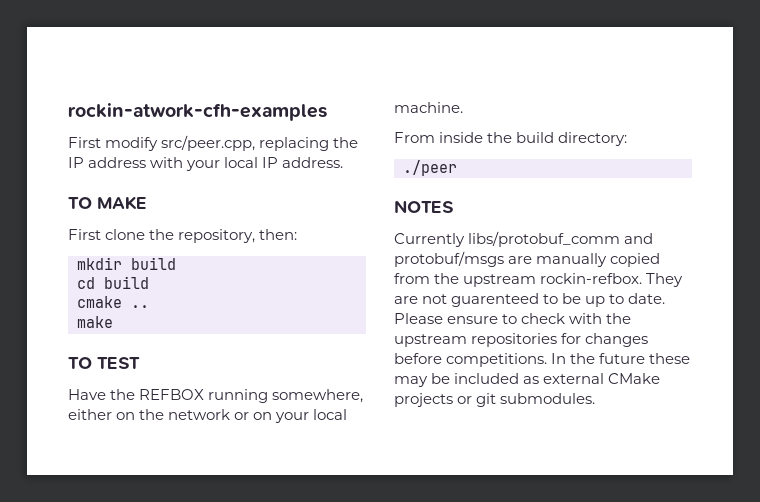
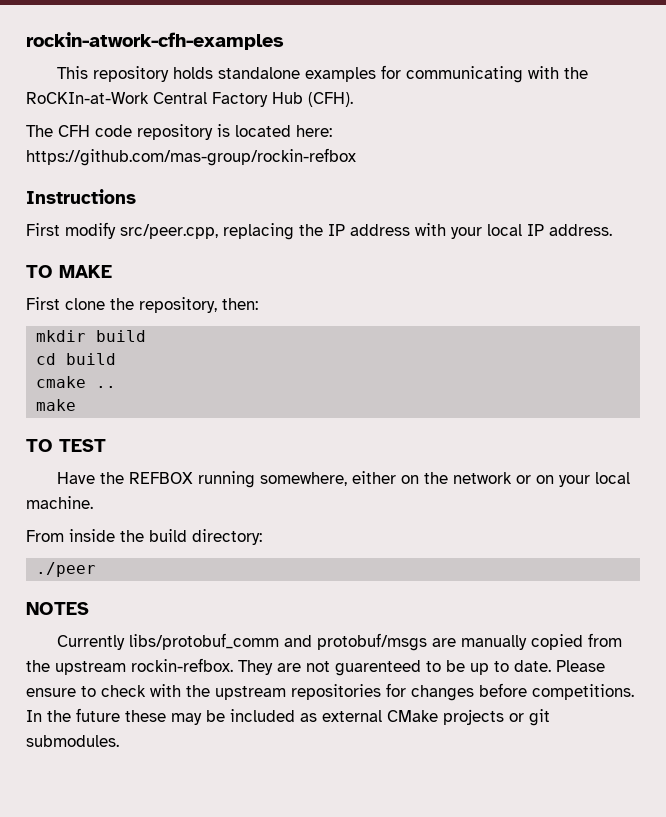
+ This repository holds standalone examples for communicating with the RoCKIn-at-Work Central Factory Hub (CFH).
+ The CFH code repository is located here: https://github.com/mas-group/rockin-refbox
+ Instructions

